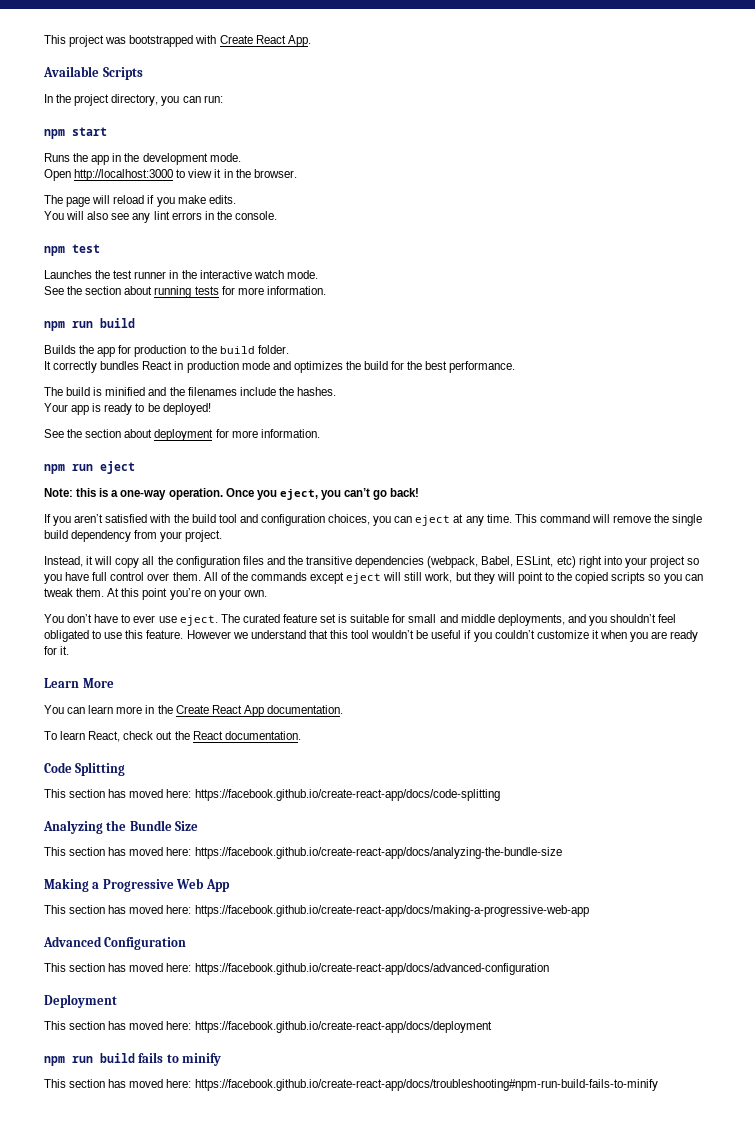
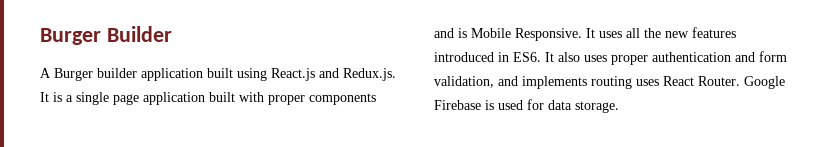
- This project was bootstrapped with Create React App.
- Available Scripts
- In the project directory, you can run:
- npm start
- Runs the app in the development mode.
- Open http://localhost:3000 to view it in the browser.
- The page will reload if you make edits.
- You will also see any lint errors in the console.
- npm test
- Launches the test runner in the interactive watch mode.
- See the section about running tests for more information.
- npm run build
- Builds the app for production to the build folder.
- It correctly bundles React in production mode and optimizes the build for the best performance.
- The build is minified and the filenames include the hashes.
- Your app is ready to be deployed!
- See the section about deployment for more information.
- npm run eject
- Note: this is a one-way operation. Once you eject, you can’t go back!
- If you aren’t satisfied with the build tool and configuration choices, you can eject at any time. This command will remove the single build dependency from your project.
- Instead, it will copy all the configuration files and the transitive dependencies (webpack, Babel, ESLint, etc) right into your project so you have full control over them. All of the commands except eject will still work, but they will point to the copied scripts so you can tweak them. At this point you’re on your own.
- You don’t have to ever use eject. The curated feature set is suitable for small and middle deployments, and you shouldn’t feel obligated to use this feature. However we understand that this tool wouldn’t be useful if you couldn’t customize it when you are ready for it.
- Learn More
- You can learn more in the Create React App documentation.
- To learn React, check out the React documentation.
- Code Splitting
- This section has moved here: https://facebook.github.io/create-react-app/docs/code-splitting
- Analyzing the Bundle Size
- This section has moved here: https://facebook.github.io/create-react-app/docs/analyzing-the-bundle-size
- Making a Progressive Web App
- This section has moved here: https://facebook.github.io/create-react-app/docs/making-a-progressive-web-app
- Advanced Configuration
- This section has moved here: https://facebook.github.io/create-react-app/docs/advanced-configuration
- Deployment
- This section has moved here: https://facebook.github.io/create-react-app/docs/deployment
- npm run build fails to minify
- This section has moved here: https://facebook.github.io/create-react-app/docs/troubleshooting#npm-run-build-fails-to-minify
+ Burger Builder
+ A Burger builder application built using React.js and Redux.js. It is a single page application built with proper components and is Mobile Responsive. It uses all the new features introduced in ES6. It also uses proper authentication and form validation, and implements routing uses React Router. Google Firebase is used for data storage.

